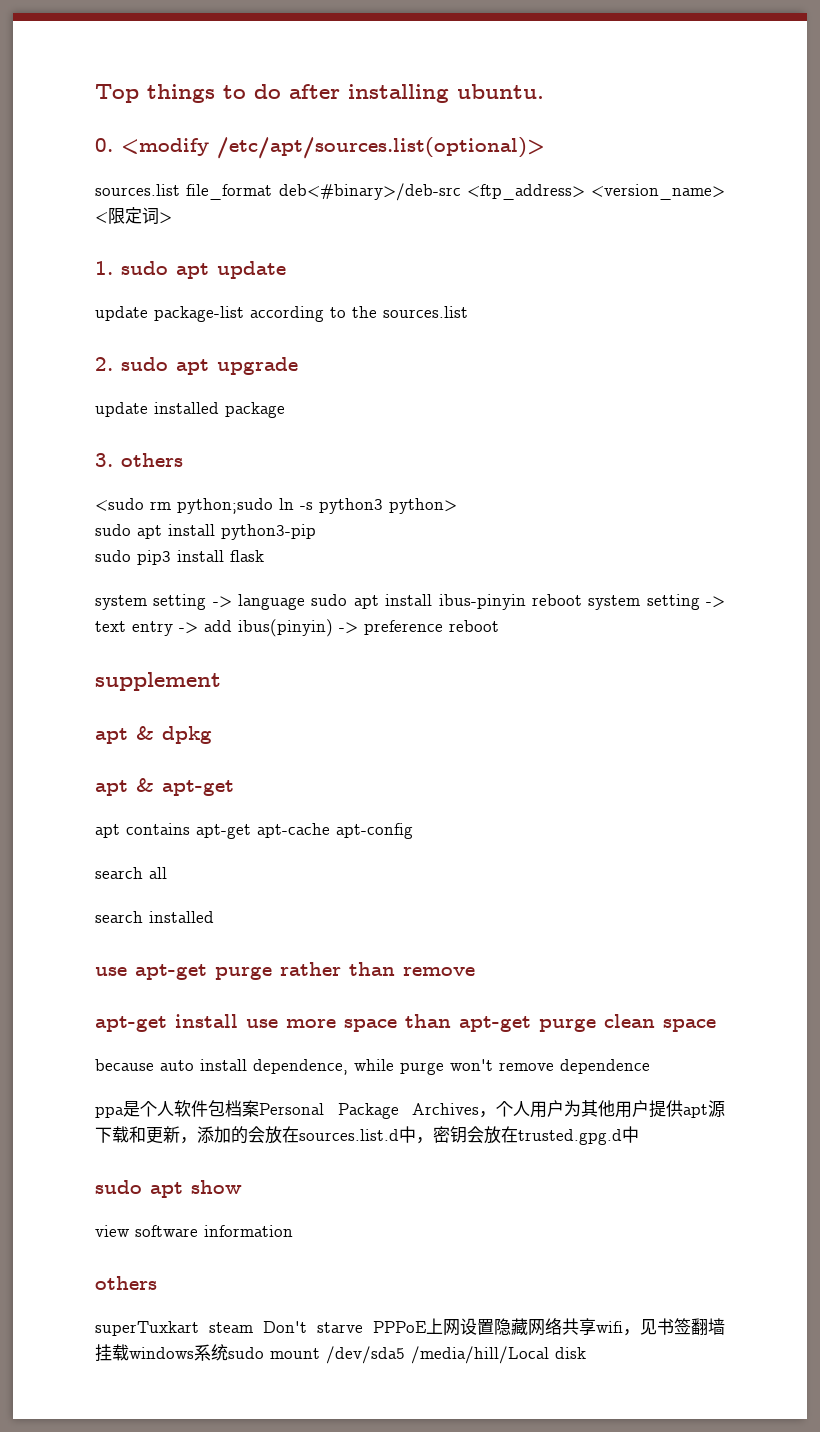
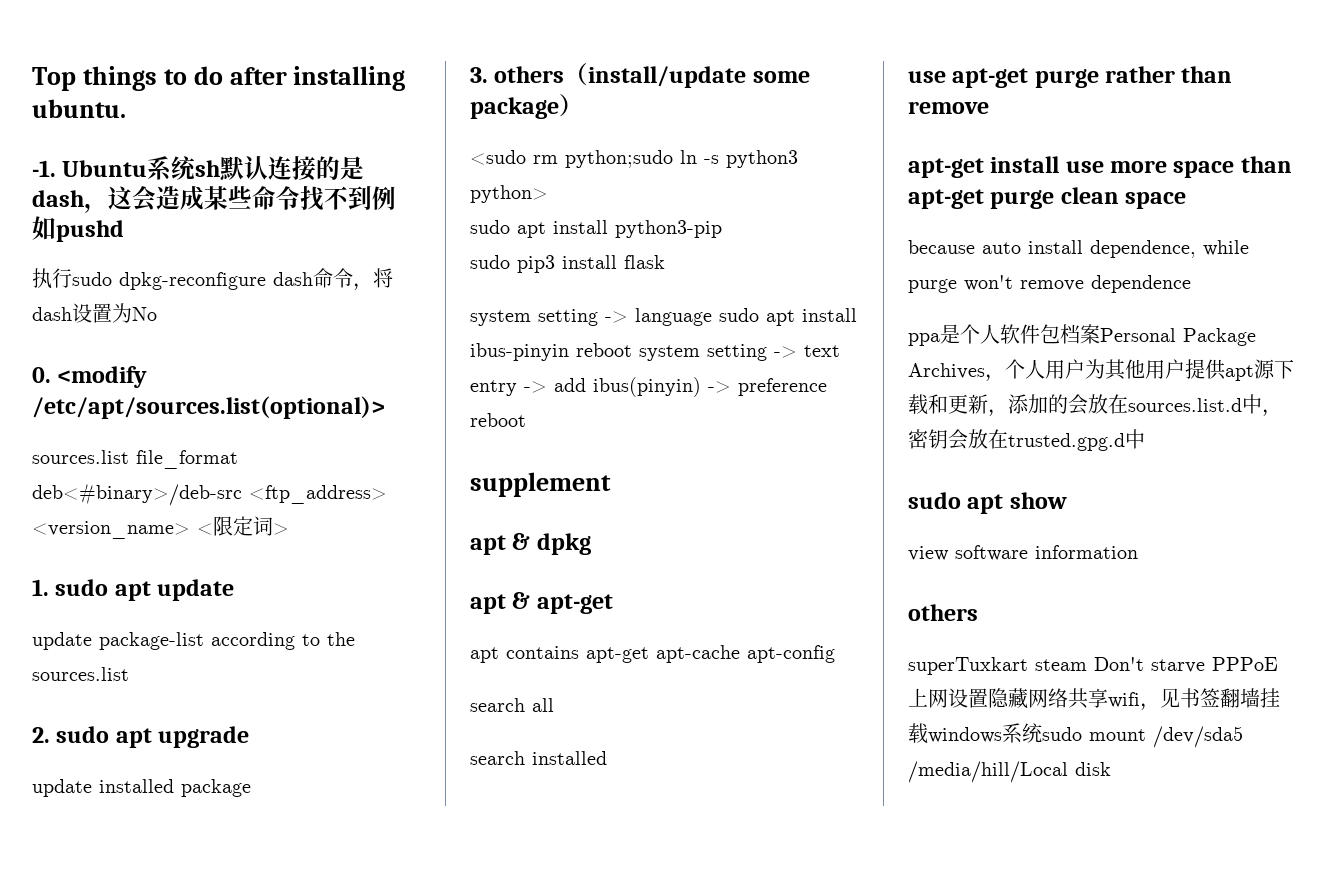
+ -1. Ubuntu系统sh默认连接的是dash，这会造成某些命令找不到例如pushd
+ 执行sudo dpkg-reconfigure dash命令，将dash设置为No
- 3. others
+ 3. others（install/update some package）

